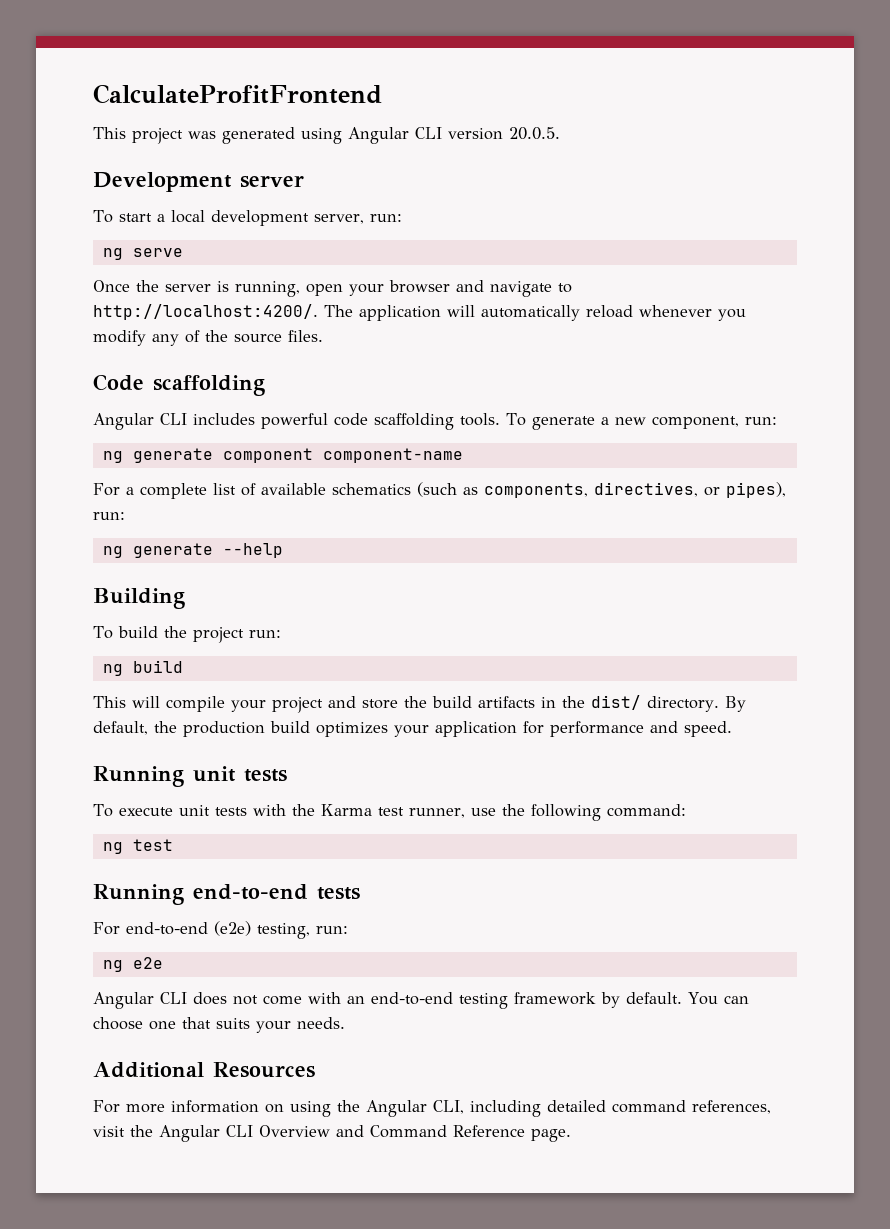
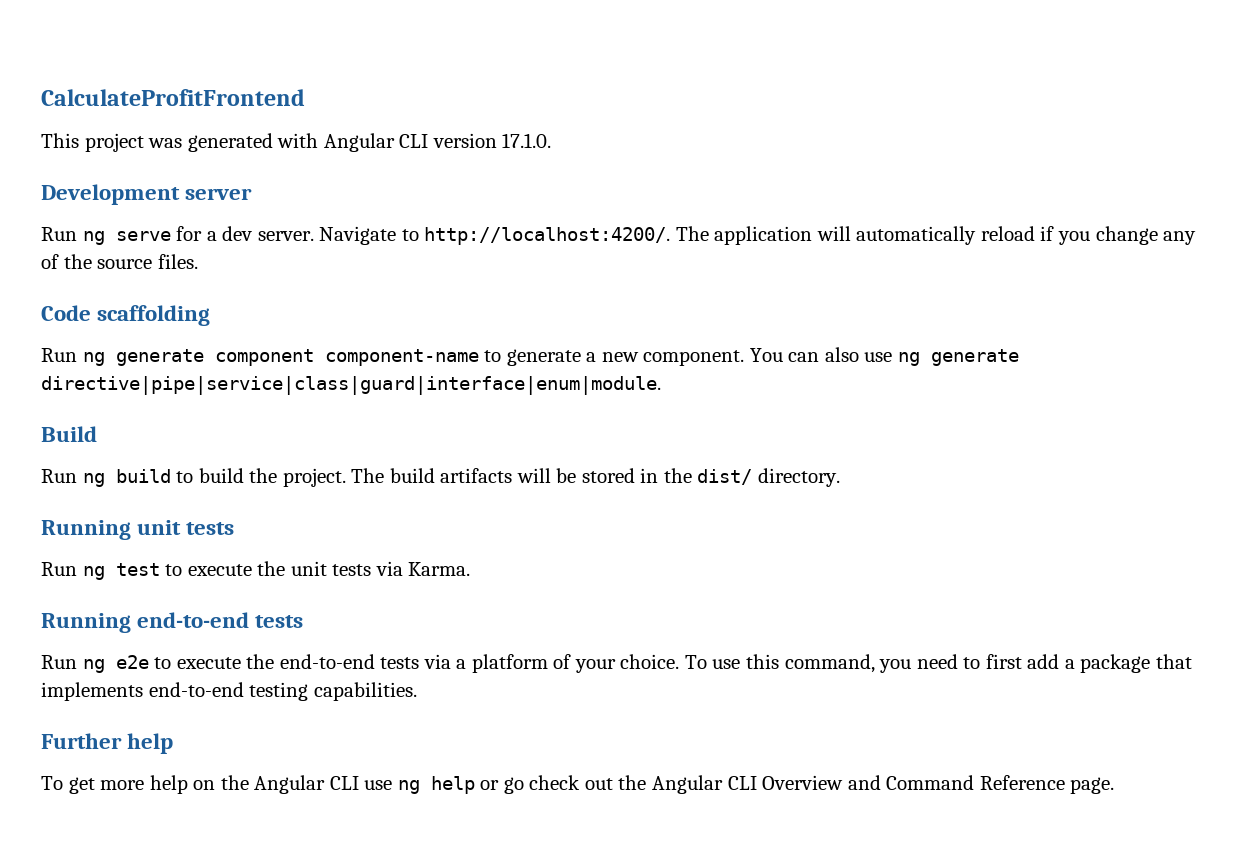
- This project was generated using Angular CLI version 20.0.5.
+ This project was generated with Angular CLI version 17.1.0.
- To start a local development server, run:
- ng serve
- Once the server is running, open your browser and navigate to http://localhost:4200/.
+ Run ng serve for a dev server. Navigate to http://localhost:4200/.
- The application will automatically reload whenever you modify any of the source files.
+ The application will automatically reload if you change any of the source files.
- Angular CLI includes powerful code scaffolding tools. To generate a new component, run:
- ng generate component component-name
- For a complete list of available schematics (such as components, directives, or pipes), run:
- ng generate --help
- Building
- To build the project run:
- ng build
- This will compile your project and store the build artifacts in the dist/ directory. By default, the production build optimizes your application for performance and speed.
+ Run ng generate component component-name to generate a new component. You can also use ng generate directive|pipe|service|class|guard|interface|enum|module.
+ Build
+ Run ng build to build the project. The build artifacts will be stored in the dist/ directory.
  Running unit tests
- To execute unit tests with the Karma test runner, use the following command:
- ng test
+ Run ng test to execute the unit tests via Karma.
  Running end-to-end tests
- For end-to-end (e2e) testing, run:
- ng e2e
- Angular CLI does not come with an end-to-end testing framework by default. You can choose one that suits your needs.
- Additional Resources
- For more information on using the Angular CLI, including detailed command references, visit the Angular CLI Overview and Command Reference page.
+ Run ng e2e to execute the end-to-end tests via a platform of your choice. To use this command, you need to first add a package that implements end-to-end testing capabilities.
+ Further help
+ To get more help on the Angular CLI use ng help or go check out the Angular CLI Overview and Command Reference page.

